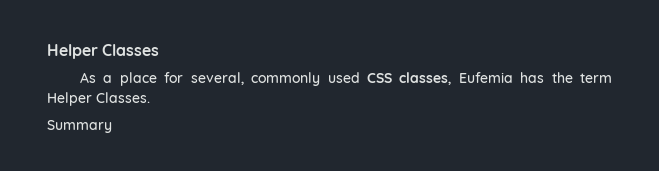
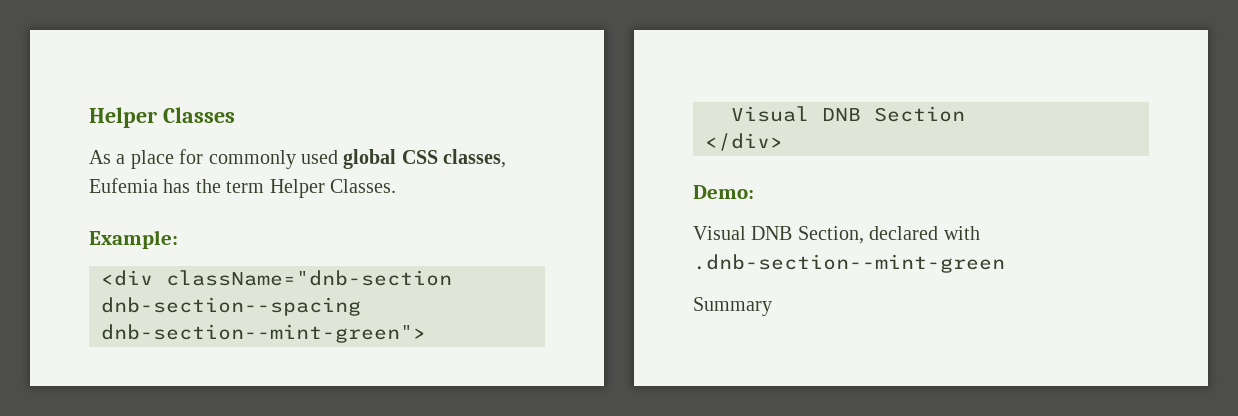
- As a place for several, commonly used CSS classes, Eufemia has the term Helper Classes.
+ As a place for commonly used global CSS classes, Eufemia has the term Helper Classes.
+ Example:
+ <div className="dnb-section dnb-section--spacing dnb-section--mint-green">
+ Visual DNB Section
+ </div>
+ Demo:
+ Visual DNB Section, declared with .dnb-section--mint-green

